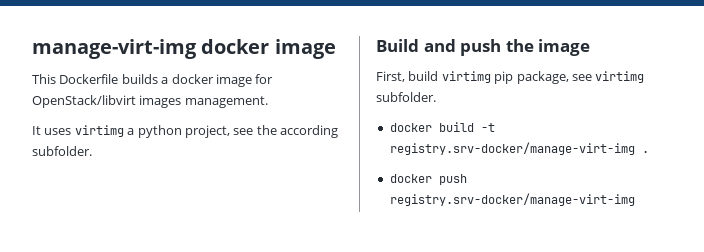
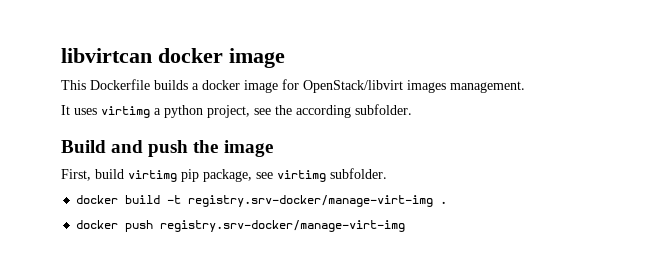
- manage-virt-img docker image
+ libvirtcan docker image

